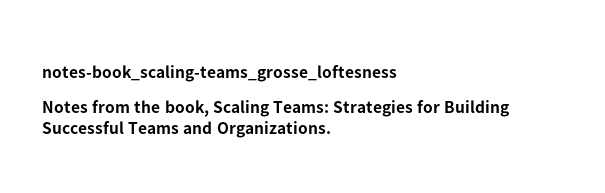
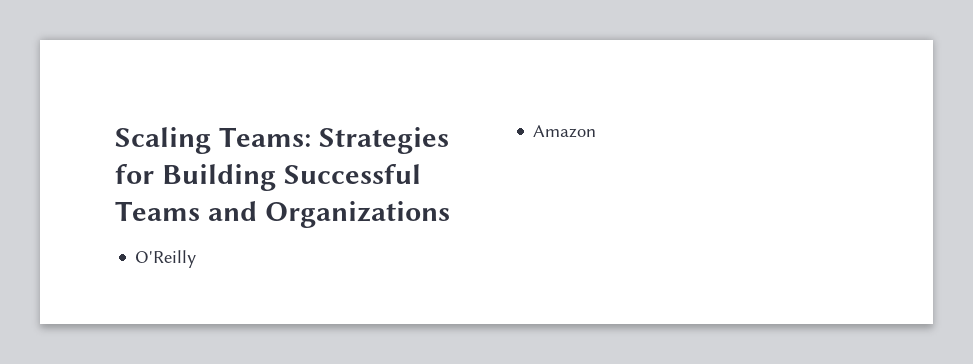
- notes-book_scaling-teams_grosse_loftesness
- Notes from the book, Scaling Teams: Strategies for Building Successful Teams and Organizations.
+ Scaling Teams: Strategies for Building Successful Teams and Organizations
+ O'Reilly
+ Amazon

